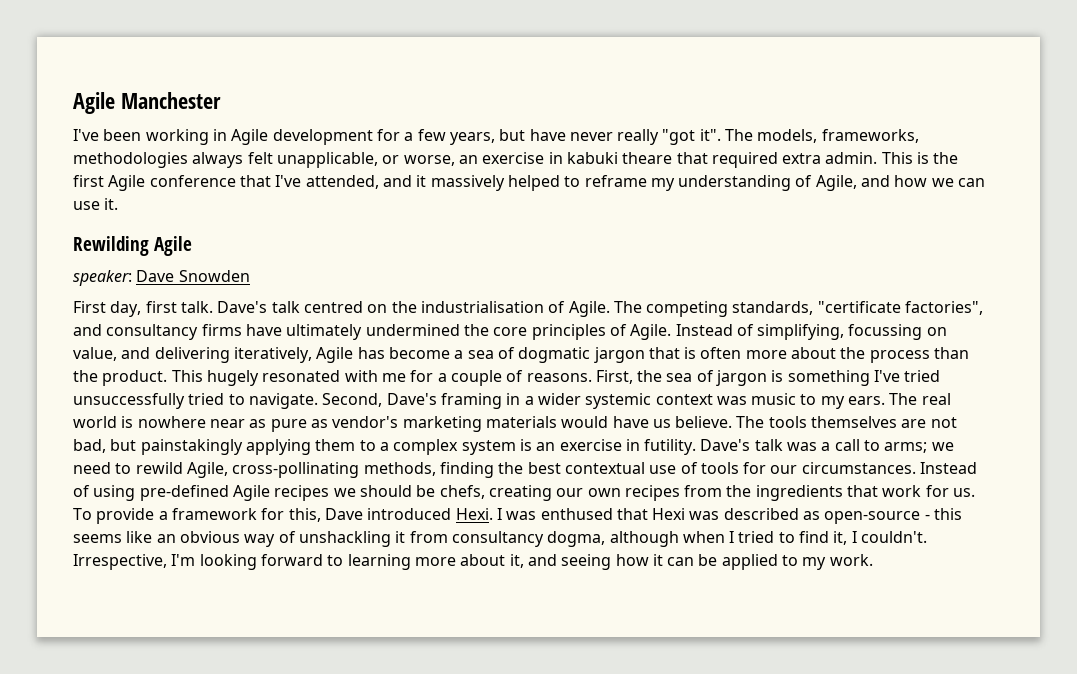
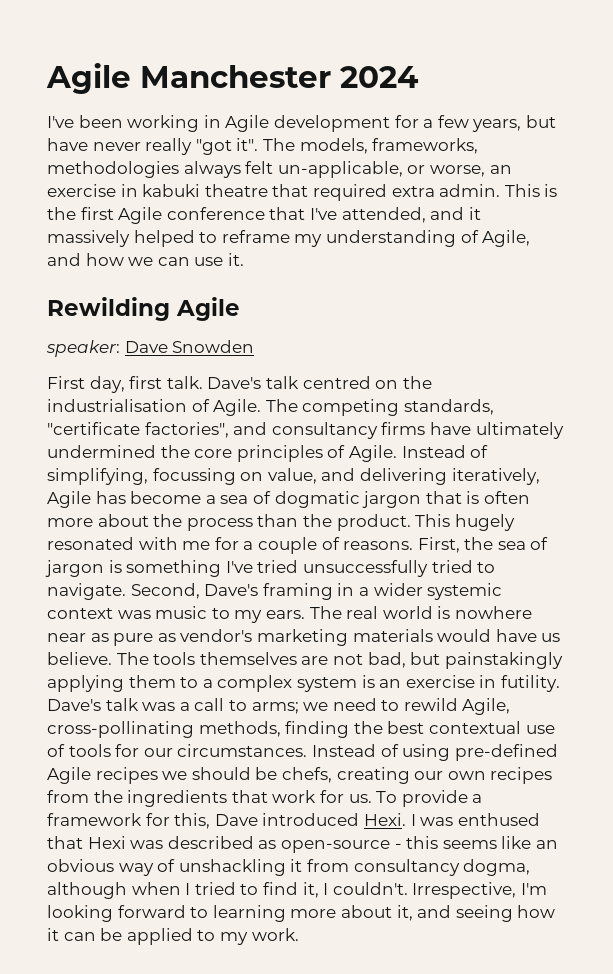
- Agile Manchester
+ Agile Manchester 2024
- The models, frameworks, methodologies always felt unapplicable, or worse, an exercise in kabuki theare that required extra admin.
+ The models, frameworks, methodologies always felt un-applicable, or worse, an exercise in kabuki theatre that required extra admin.

